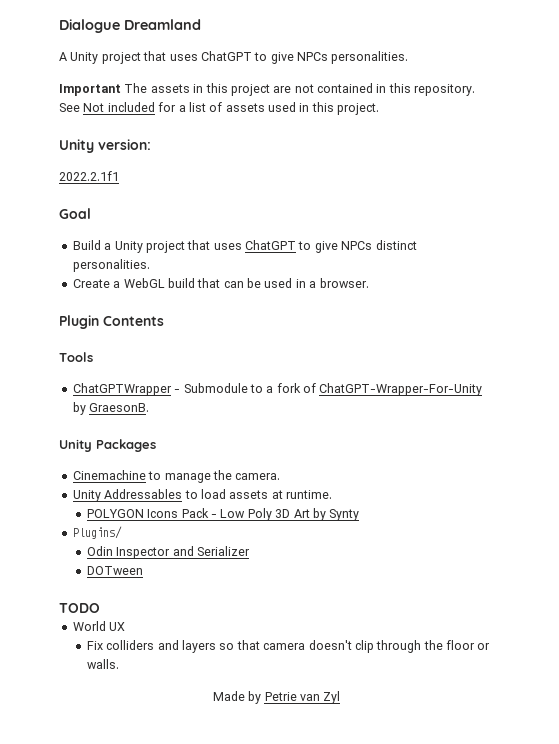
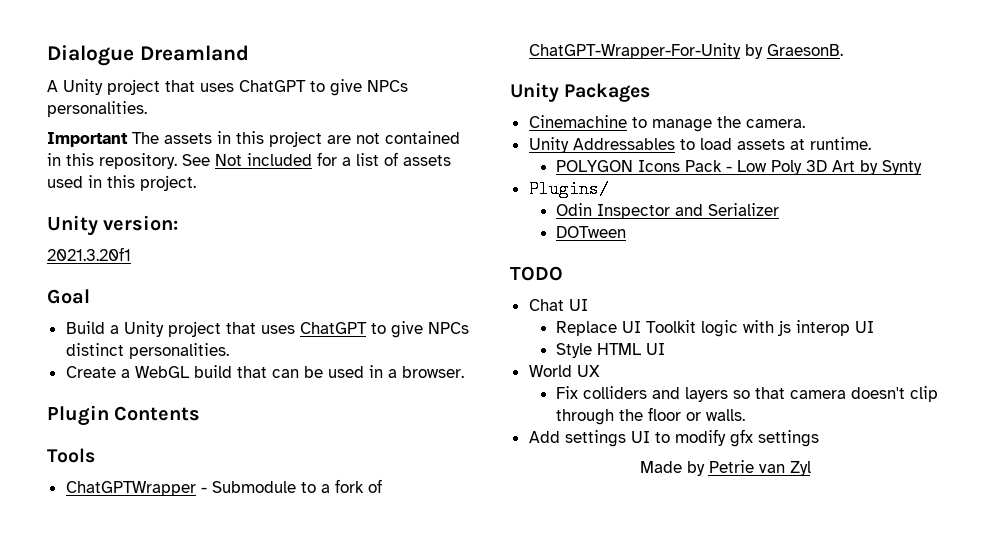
- 2022.2.1f1
+ 2021.3.20f1
+ Chat UI
+ Replace UI Toolkit logic with js interop UI
+ Style HTML UI
+ Add settings UI to modify gfx settings

